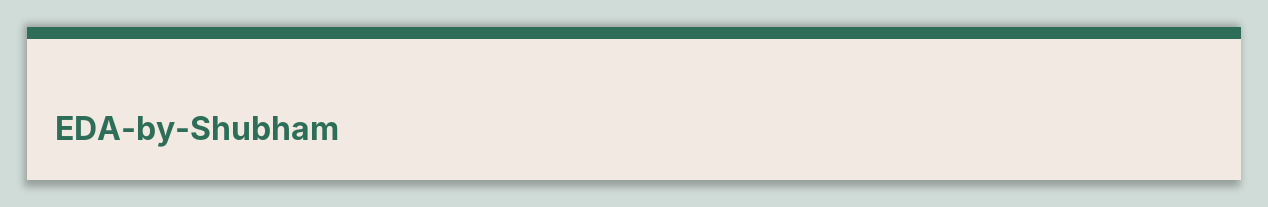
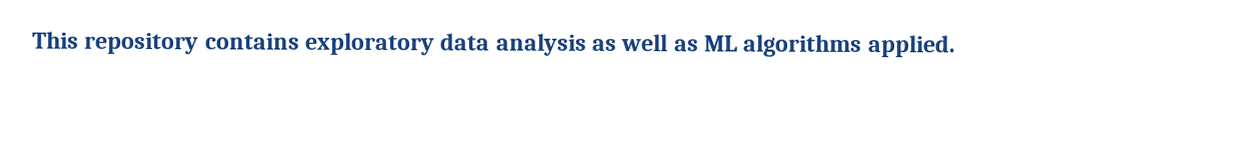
- EDA-by-Shubham
+ This repository contains exploratory data analysis as well as ML algorithms applied.

